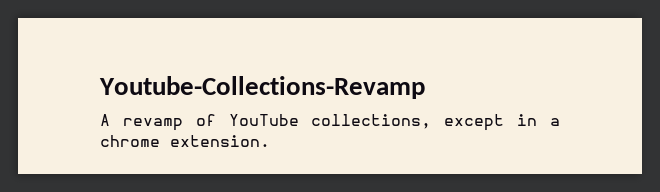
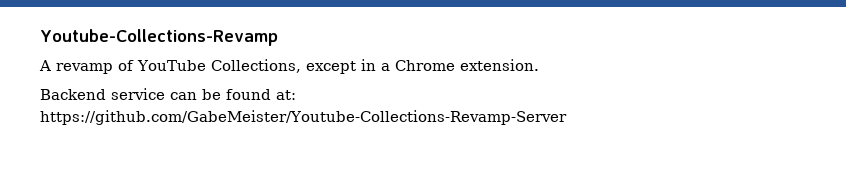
- A revamp of YouTube collections, except in a chrome extension.
+ A revamp of YouTube Collections, except in a Chrome extension.
+ Backend service can be found at: https://github.com/GabeMeister/Youtube-Collections-Revamp-Server

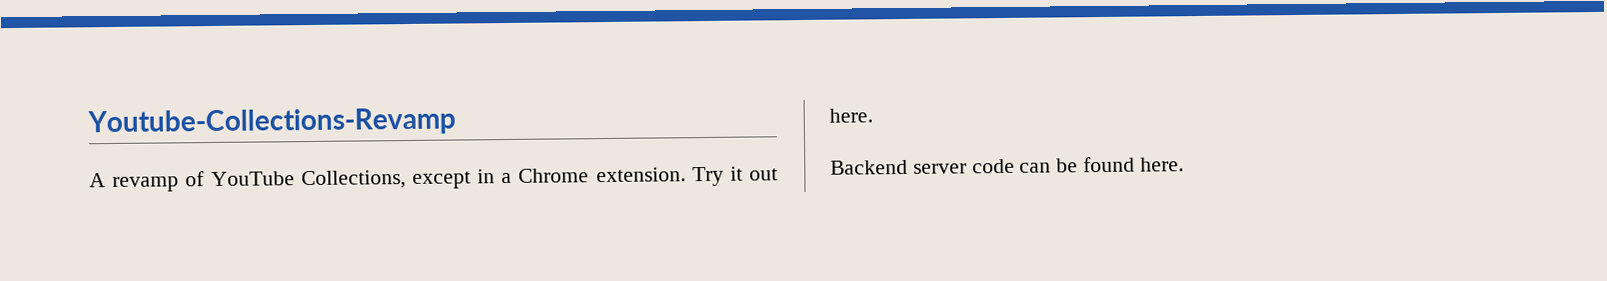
+ Try it out here.
- Backend service can be found at: https://github.com/GabeMeister/Youtube-Collections-Revamp-Server
+ Backend server code can be found here.

